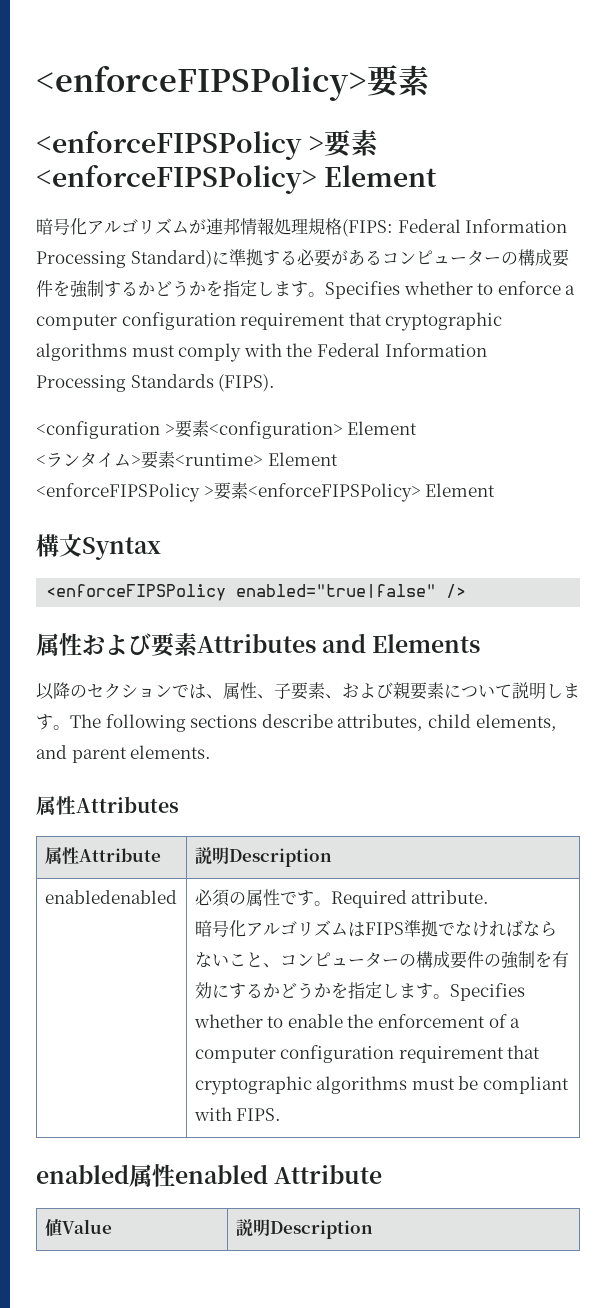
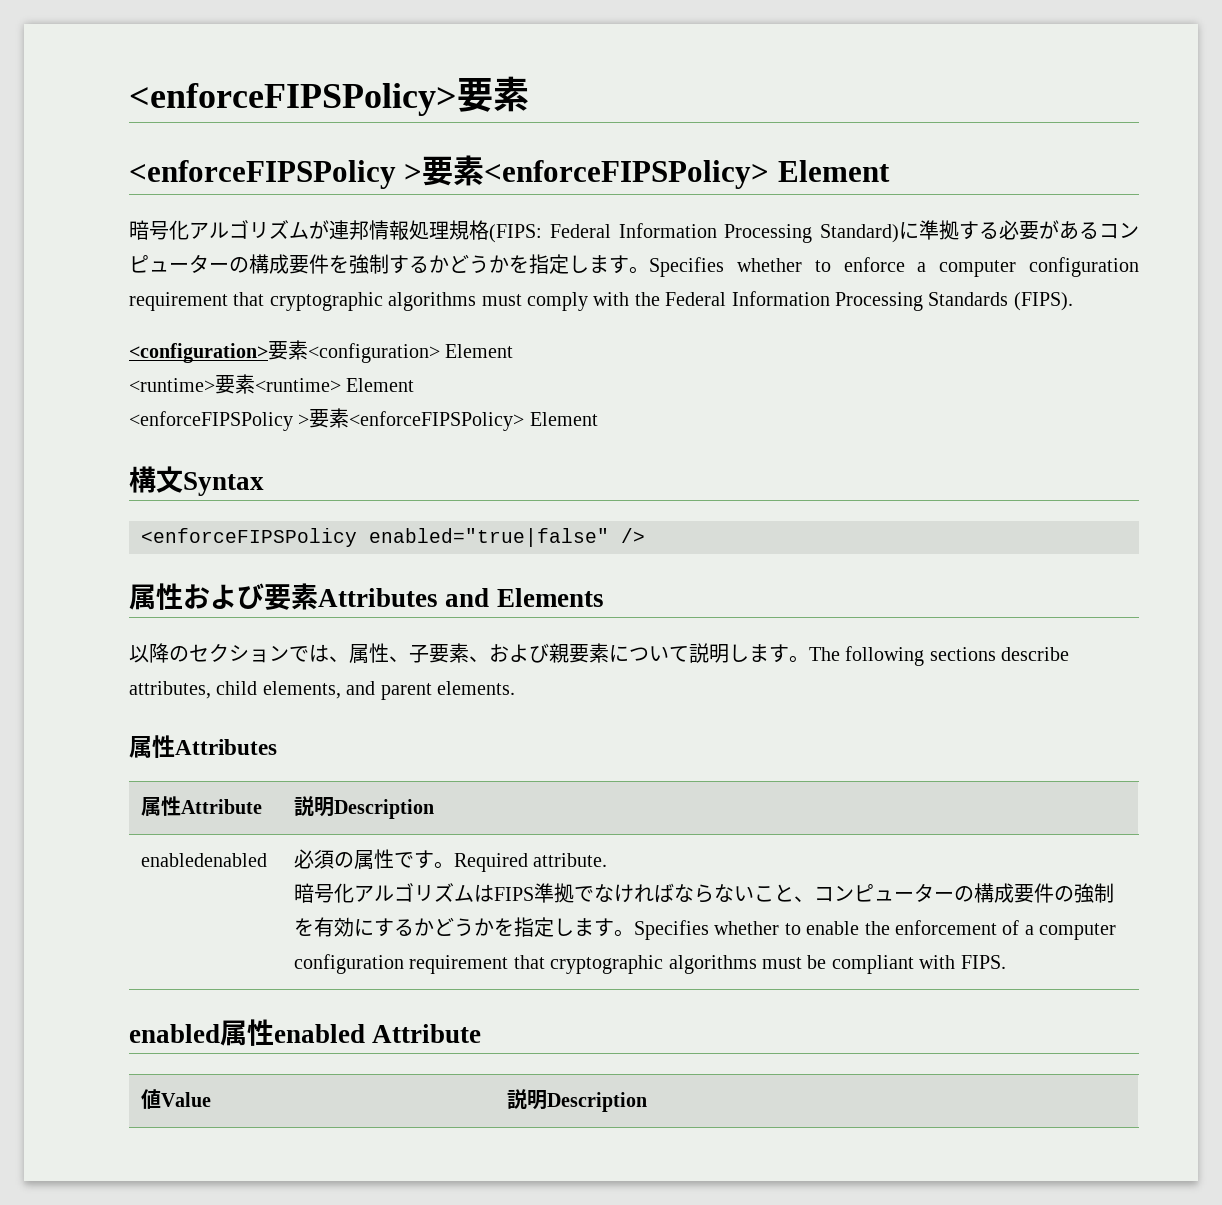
- <configuration >要素<configuration> Element
+ <configuration>要素<configuration> Element
- <ランタイム>要素<runtime> Element
+ <runtime>要素<runtime> Element

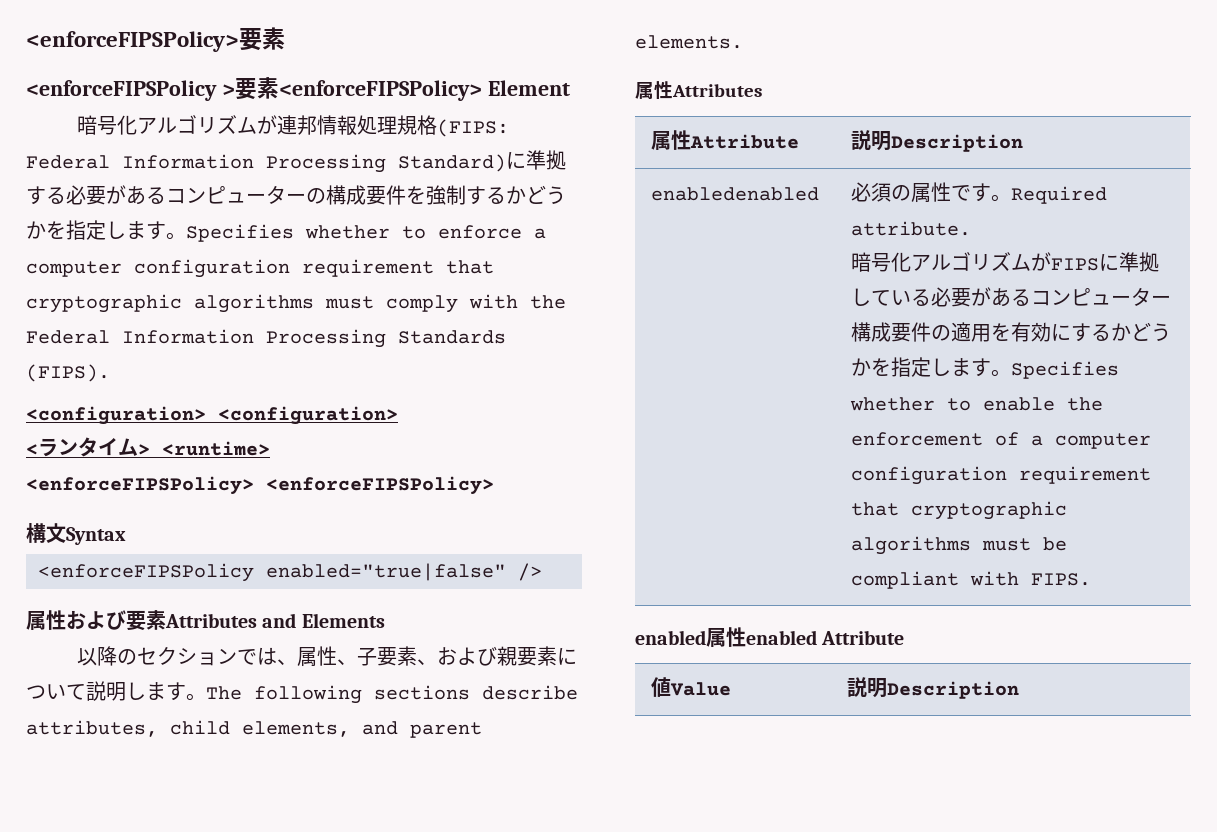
- <configuration>要素<configuration> Element
- <runtime>要素<runtime> Element
- <enforceFIPSPolicy >要素<enforceFIPSPolicy> Element
+ <configuration> <configuration>
+ <ランタイム> <runtime>
+ <enforceFIPSPolicy> <enforceFIPSPolicy>
- 暗号化アルゴリズムはFIPS準拠でなければならないこと、コンピューターの構成要件の強制を有効にするかどうかを指定します。
+ 暗号化アルゴリズムがFIPSに準拠している必要があるコンピューター構成要件の適用を有効にするかどうかを指定します。

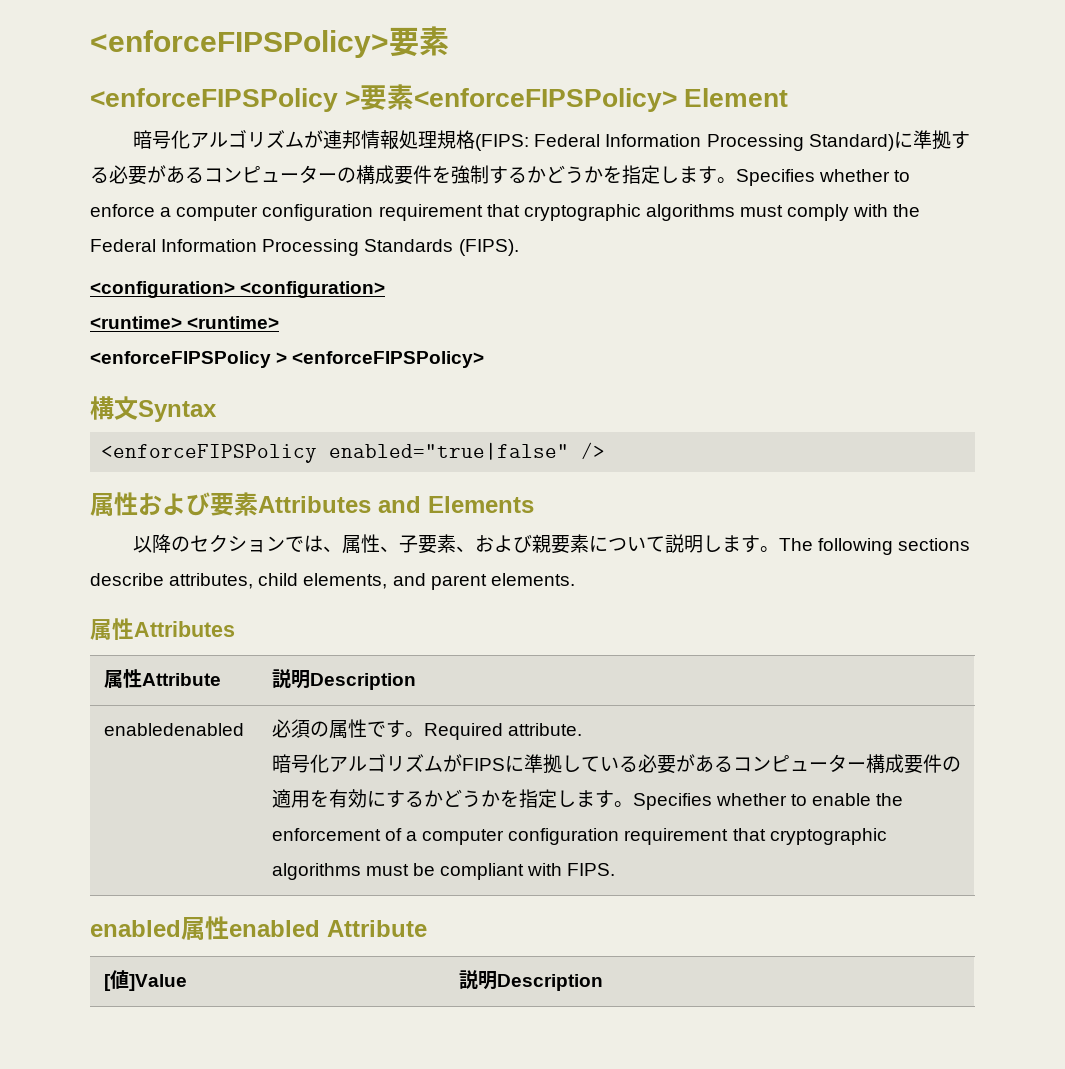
- <ランタイム> <runtime>
+ <runtime> <runtime>
- <enforceFIPSPolicy> <enforceFIPSPolicy>
+ <enforceFIPSPolicy > <enforceFIPSPolicy>
- 値Value | 説明Description
+ [値]Value | 説明Description

